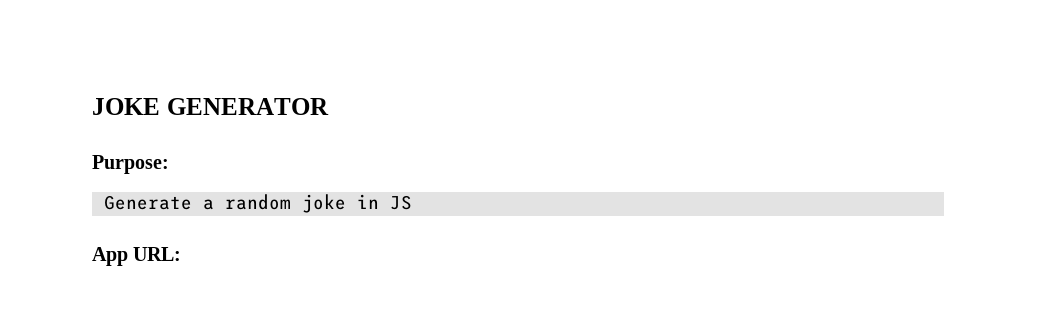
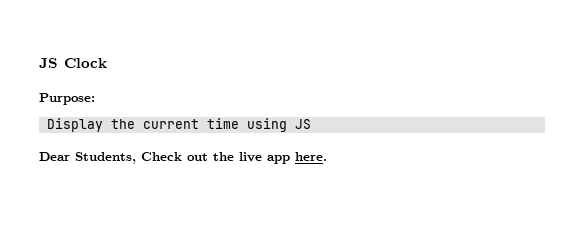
- JOKE GENERATOR
+ JS Clock
- Generate a random joke in JS
- App URL:
+ Display the current time using JS
+ Dear Students, Check out the live app here.

